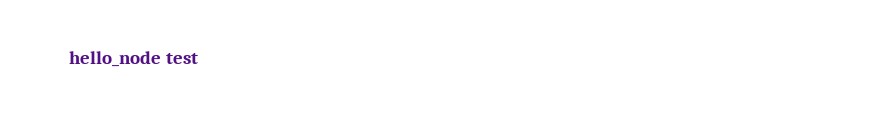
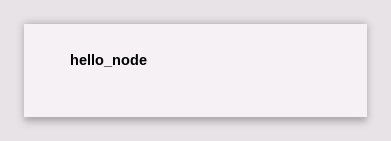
- hello_node test
+ hello_node

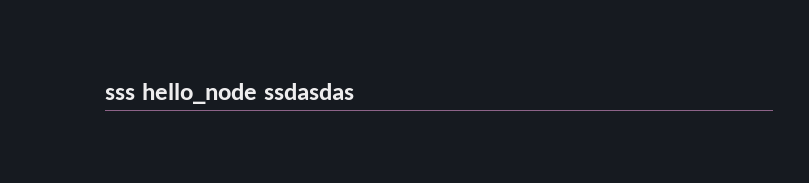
- hello_node
+ sss hello_node ssdasdas

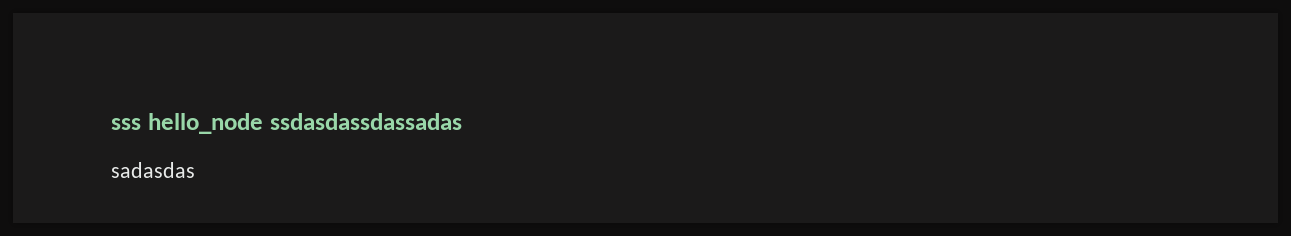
- sss hello_node ssdasdas
+ sss hello_node ssdasdassdassadas
+ sadasdas

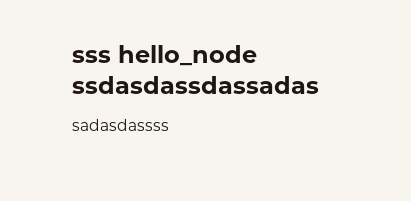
- sadasdas
+ sadasdassss

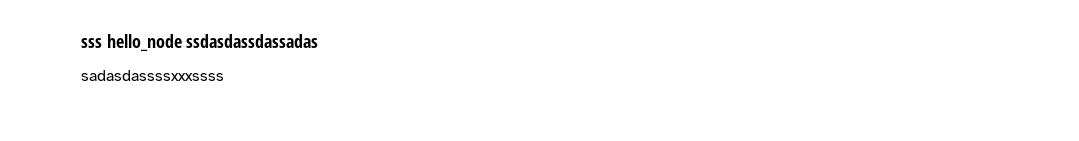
- sadasdassss
+ sadasdassssxxxssss

